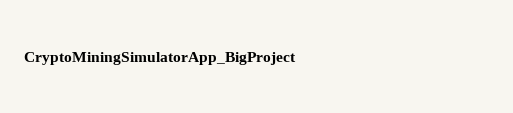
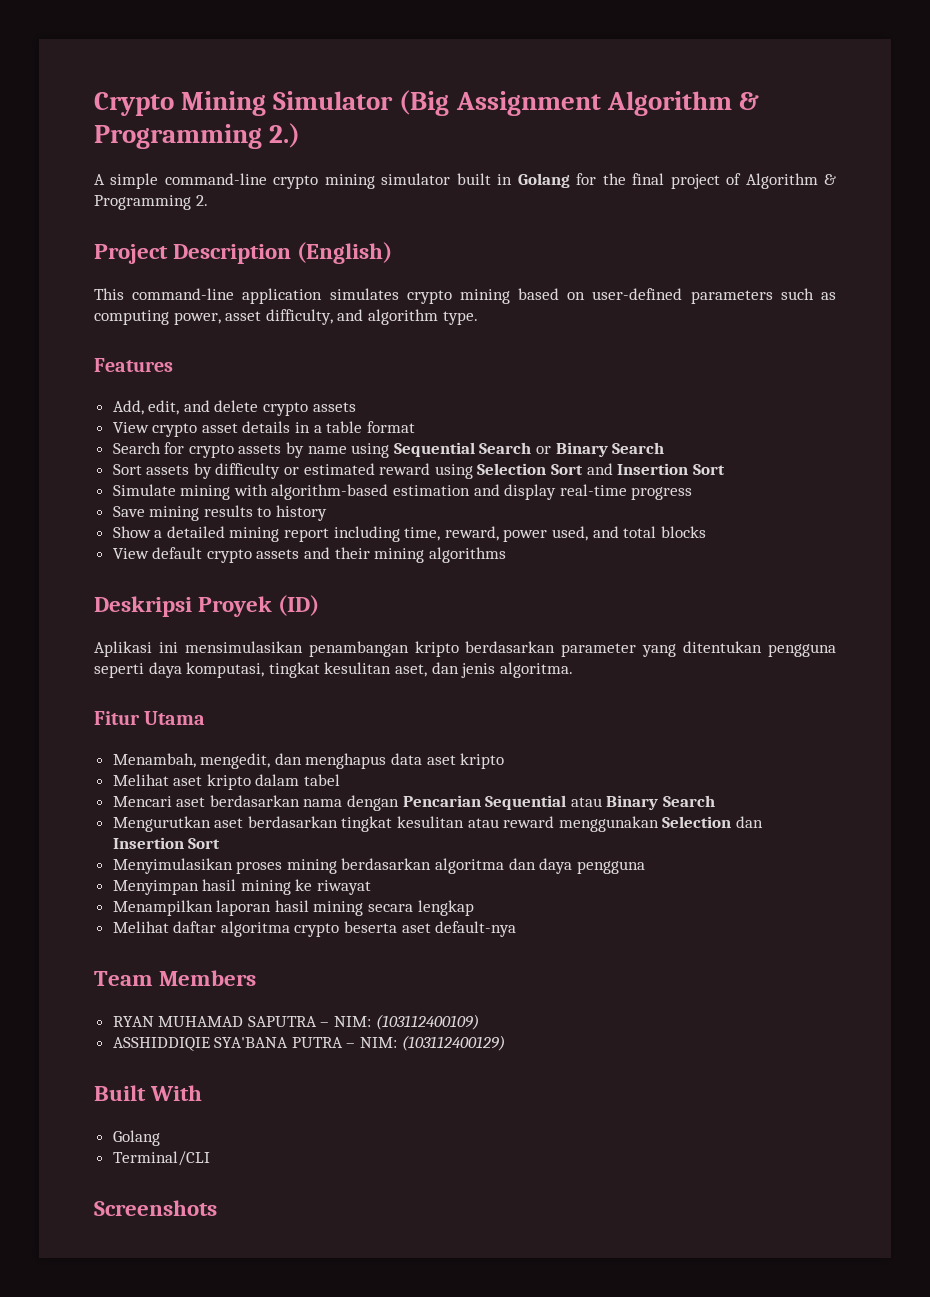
- CryptoMiningSimulatorApp_BigProject
+ Crypto Mining Simulator (Big Assignment Algorithm & Programming 2.)
+ A simple command-line crypto mining simulator built in Golang for the final project of Algorithm & Programming 2.
+ Project Description (English)
+ This command-line application simulates crypto mining based on user-defined parameters such as computing power, asset difficulty, and algorithm type.
+ Features
+ Add, edit, and delete crypto assets
+ View crypto asset details in a table format
+ Search for crypto assets by name using Sequential Search or Binary Search
+ Sort assets by difficulty or estimated reward using Selection Sort and Insertion Sort
+ Simulate mining with algorithm-based estimation and display real-time progress
+ Save mining results to history
+ Show a detailed mining report including time, reward, power used, and total blocks
+ View default crypto assets and their mining algorithms
+ Deskripsi Proyek (ID)
+ Aplikasi ini mensimulasikan penambangan kripto berdasarkan parameter yang ditentukan pengguna seperti daya komputasi, tingkat kesulitan aset, dan jenis algoritma.
+ Fitur Utama
+ Menambah, mengedit, dan menghapus data aset kripto
+ Melihat aset kripto dalam tabel
+ Mencari aset berdasarkan nama dengan Pencarian Sequential atau Binary Search
+ Mengurutkan aset berdasarkan tingkat kesulitan atau reward menggunakan Selection dan Insertion Sort
+ Menyimulasikan proses mining berdasarkan algoritma dan daya pengguna
+ Menyimpan hasil mining ke riwayat
+ Menampilkan laporan hasil mining secara lengkap
+ Melihat daftar algoritma crypto beserta aset default-nya
+ Team Members
+ RYAN MUHAMAD SAPUTRA – NIM: (103112400109)
+ ASSHIDDIQIE SYA'BANA PUTRA – NIM: (103112400129)
+ Built With
+ Golang
+ Terminal/CLI
+ Screenshots

